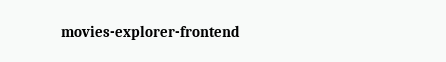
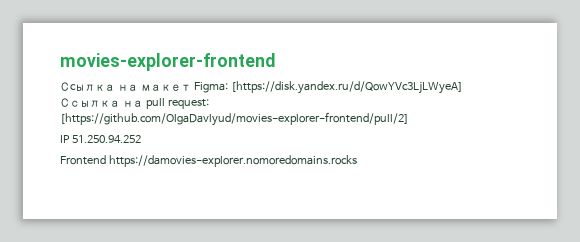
+ Сcылка на макет Figma: [https://disk.yandex.ru/d/QowYVc3LjLWyeA] Ссылка на pull request: [https://github.com/OlgaDavlyud/movies-explorer-frontend/pull/2]
+ IP 51.250.94.252
+ Frontend https://damovies-explorer.nomoredomains.rocks

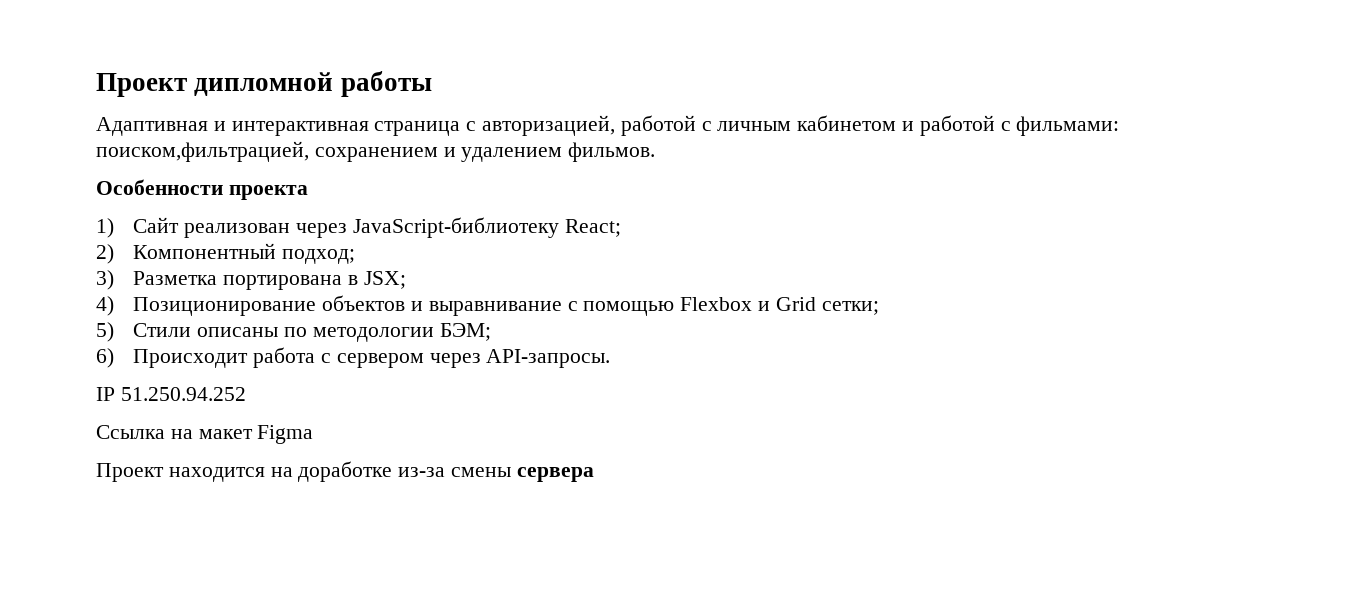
- movies-explorer-frontend
- Сcылка на макет Figma: [https://disk.yandex.ru/d/QowYVc3LjLWyeA] Ссылка на pull request: [https://github.com/OlgaDavlyud/movies-explorer-frontend/pull/2]
+ Проект дипломной работы
+ Адаптивная и интерактивная страница с авторизацией, работой с личным кабинетом и работой с фильмами: поиском,фильтрацией, сохранением и удалением фильмов.
+ Особенности проекта
+ 1) Сайт реализован через JavaScript-библиотеку React;
+ 2) Компонентный подход;
+ 3) Разметка портирована в JSX;
+ 4) Позиционирование объектов и выравнивание с помощью Flexbox и Grid сетки;
+ 5) Стили описаны по методологии БЭМ;
+ 6) Происходит работа с сервером через API-запросы.
  IP 51.250.94.252
- Frontend https://damovies-explorer.nomoredomains.rocks
+ Сcылка на макет Figma
+ Проект находится на доработке из-за смены сервера

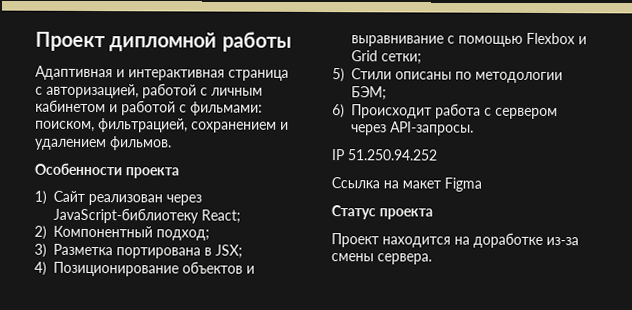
- Адаптивная и интерактивная страница с авторизацией, работой с личным кабинетом и работой с фильмами: поиском,фильтрацией, сохранением и удалением фильмов.
+ Адаптивная и интерактивная страница с авторизацией, работой с личным кабинетом и работой с фильмами: поиском, фильтрацией, сохранением и удалением фильмов.
+ Статус проекта
- Проект находится на доработке из-за смены сервера
+ Проект находится на доработке из-за смены сервера.

